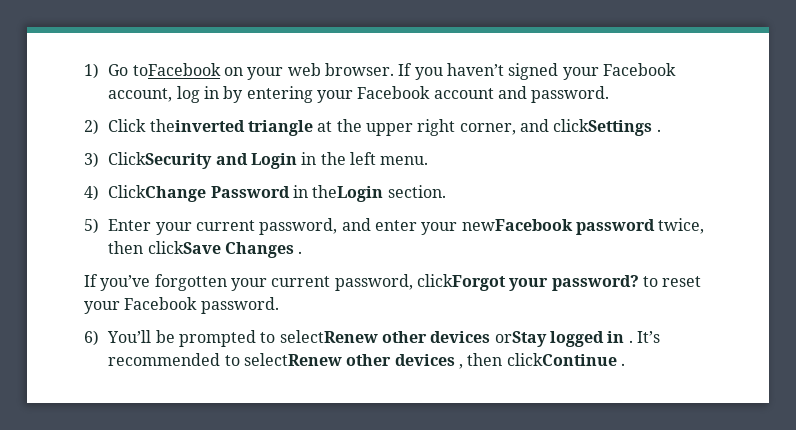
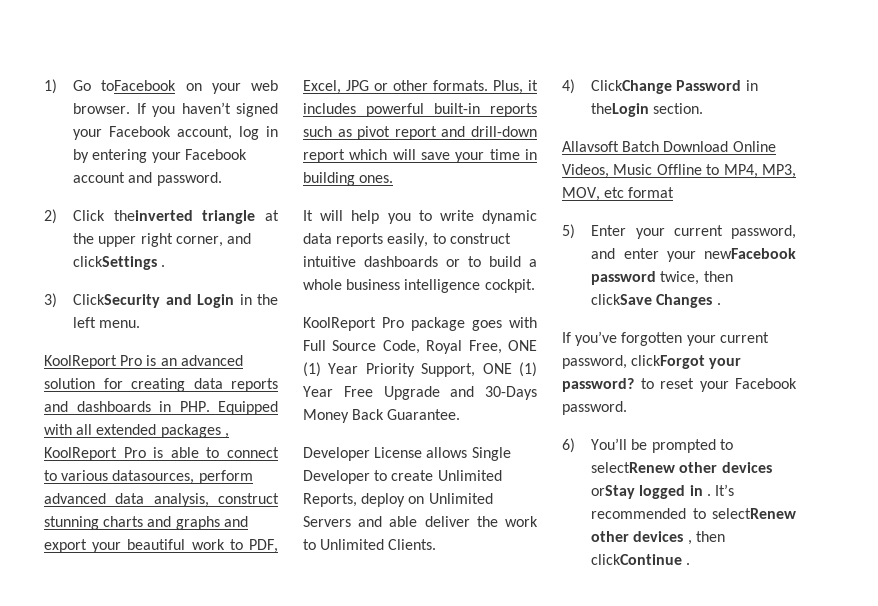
+ KoolReport Pro is an advanced solution for creating data reports and dashboards in PHP. Equipped with all extended packages , KoolReport Pro is able to connect to various datasources, perform advanced data analysis, construct stunning charts and graphs and export your beautiful work to PDF, Excel, JPG or other formats. Plus, it includes powerful built-in reports such as pivot report and drill-down report which will save your time in building ones.
+ It will help you to write dynamic data reports easily, to construct intuitive dashboards or to build a whole business intelligence cockpit.
+ KoolReport Pro package goes with Full Source Code, Royal Free, ONE (1) Year Priority Support, ONE (1) Year Free Upgrade and 30-Days Money Back Guarantee.
+ Developer License allows Single Developer to create Unlimited Reports, deploy on Unlimited Servers and able deliver the work to Unlimited Clients.
+ Allavsoft Batch Download Online Videos, Music Offline to MP4, MP3, MOV, etc format

